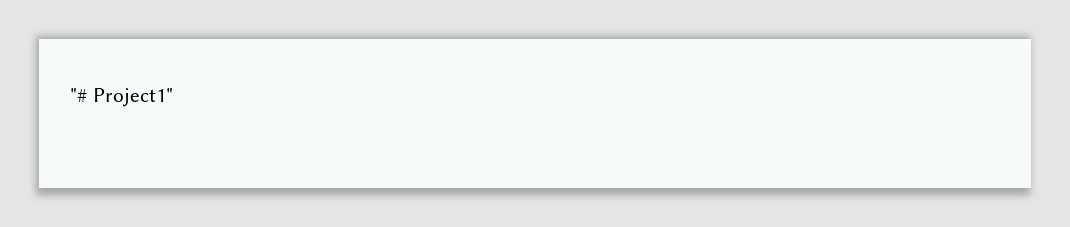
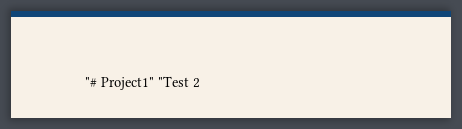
- "# Project1"
+ "# Project1" "Test 2

